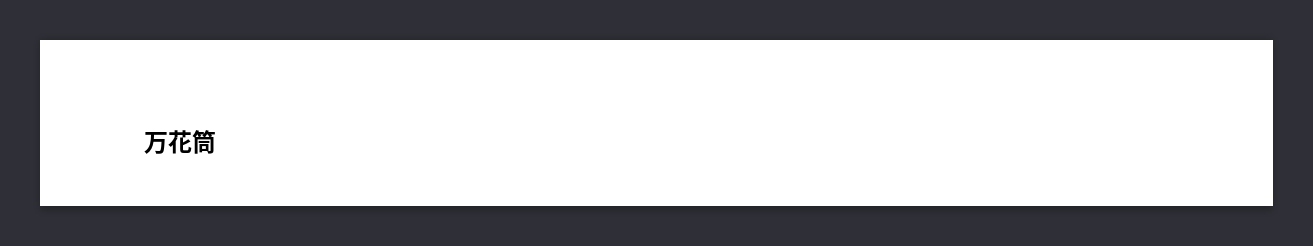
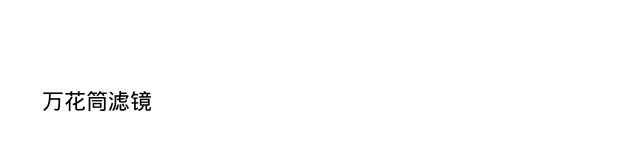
- 万花筒
+ 万花筒滤镜

